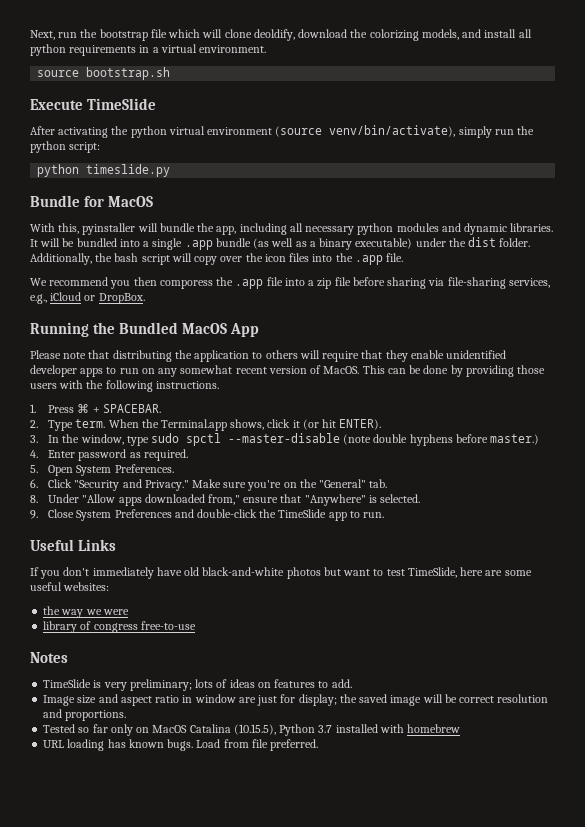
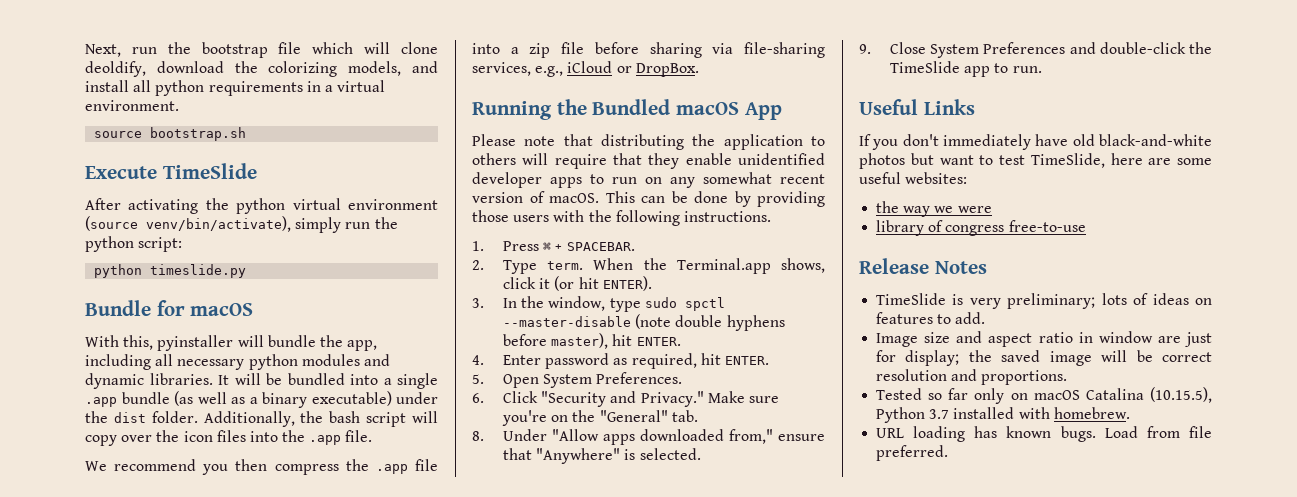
- Bundle for MacOS
+ Bundle for macOS
- We recommend you then comporess the .app file into a zip file before sharing via file-sharing services, e.g., iCloud or DropBox.
+ We recommend you then compress the .app file into a zip file before sharing via file-sharing services, e.g., iCloud or DropBox.
- Running the Bundled MacOS App
+ Running the Bundled macOS App
- Please note that distributing the application to others will require that they enable unidentified developer apps to run on any somewhat recent version of MacOS.
+ Please note that distributing the application to others will require that they enable unidentified developer apps to run on any somewhat recent version of macOS.
- 3. In the window, type sudo spctl --master-disable (note double hyphens before master.)
+ 3. In the window, type sudo spctl --master-disable (note double hyphens before master), hit ENTER.
- 4. Enter password as required.
+ 4. Enter password as required, hit ENTER.
- Notes
+ Release Notes
- Tested so far only on MacOS Catalina (10.15.5), Python 3.7 installed with homebrew
+ Tested so far only on macOS Catalina (10.15.5), Python 3.7 installed with homebrew.

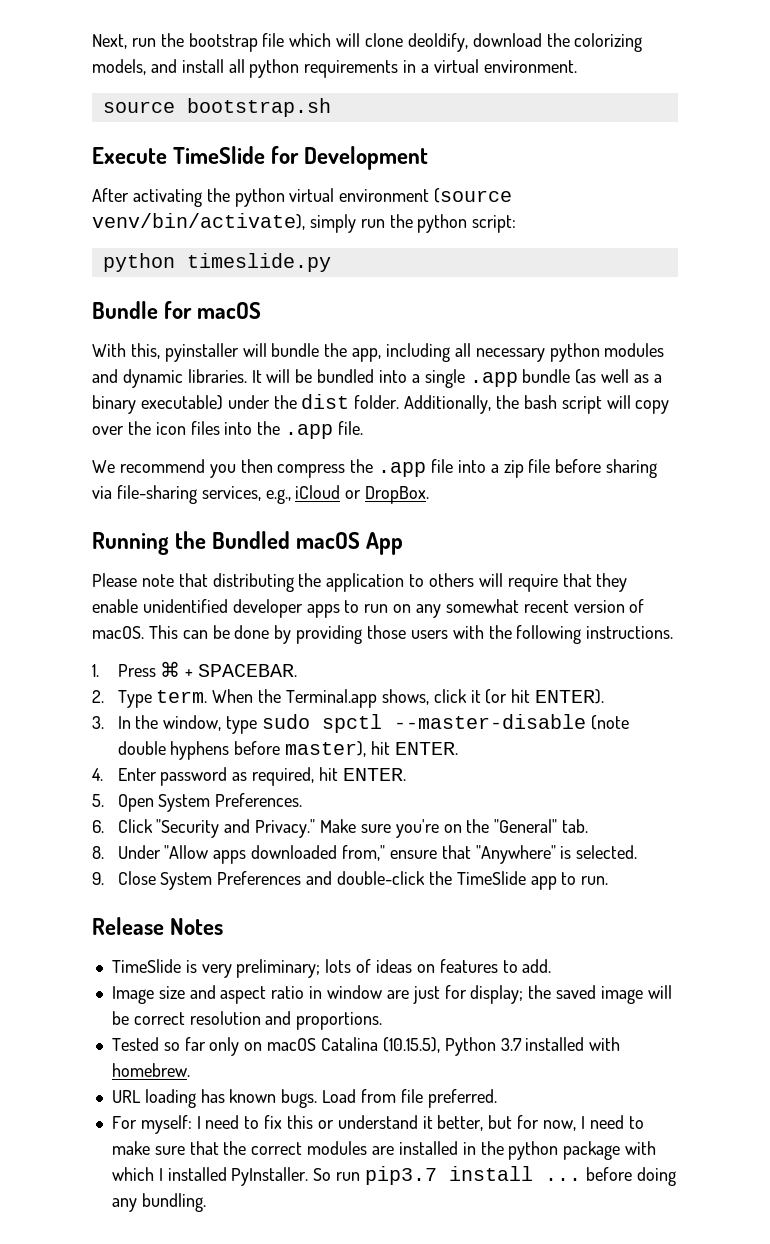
- Execute TimeSlide
+ Execute TimeSlide for Development
- Useful Links
- If you don't immediately have old black-and-white photos but want to test TimeSlide, here are some useful websites:
- the way we were
- library of congress free-to-use
+ For myself: I need to fix this or understand it better, but for now, I need to make sure that the correct modules are installed in the python package with which I installed PyInstaller. So run pip3.7 install ... before doing any bundling.

